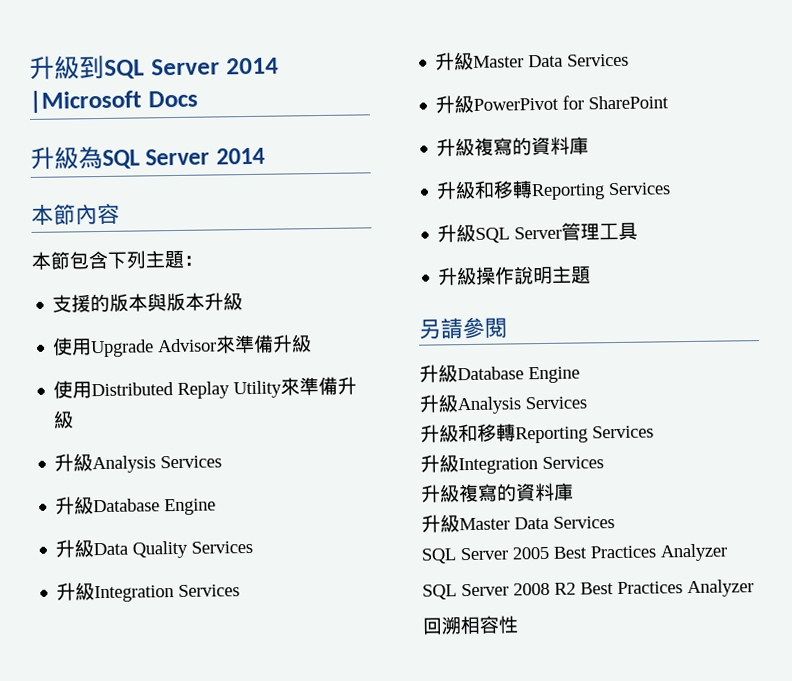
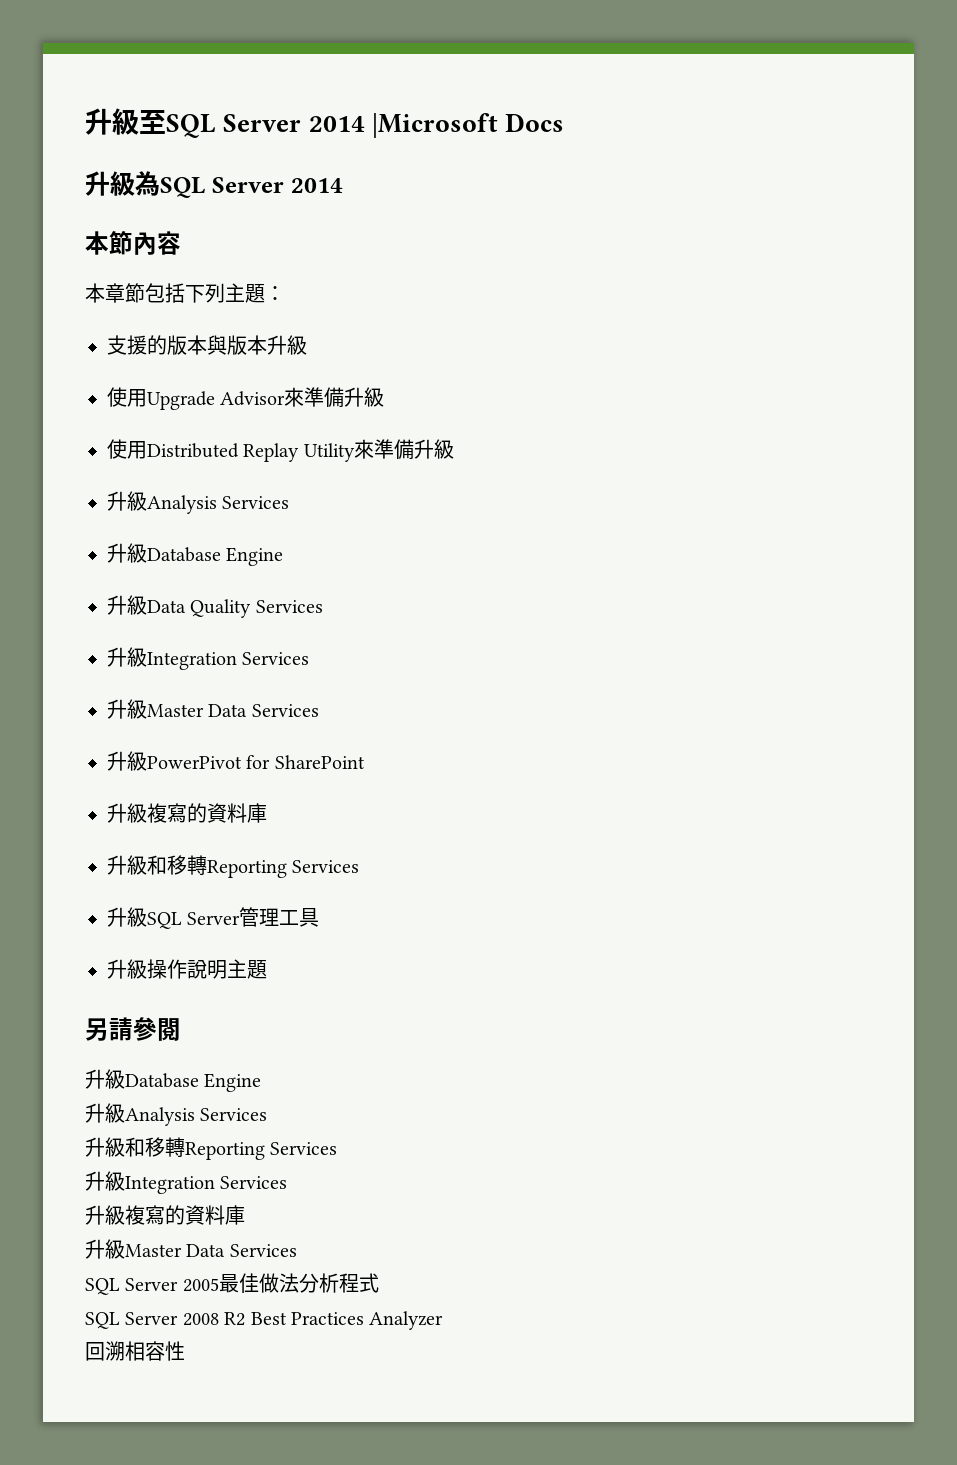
- 升級到SQL Server 2014 |Microsoft Docs
+ 升級至SQL Server 2014 |Microsoft Docs
- 本節包含下列主題：
+ 本章節包括下列主題：
- SQL Server 2005 Best Practices Analyzer
+ SQL Server 2005最佳做法分析程式

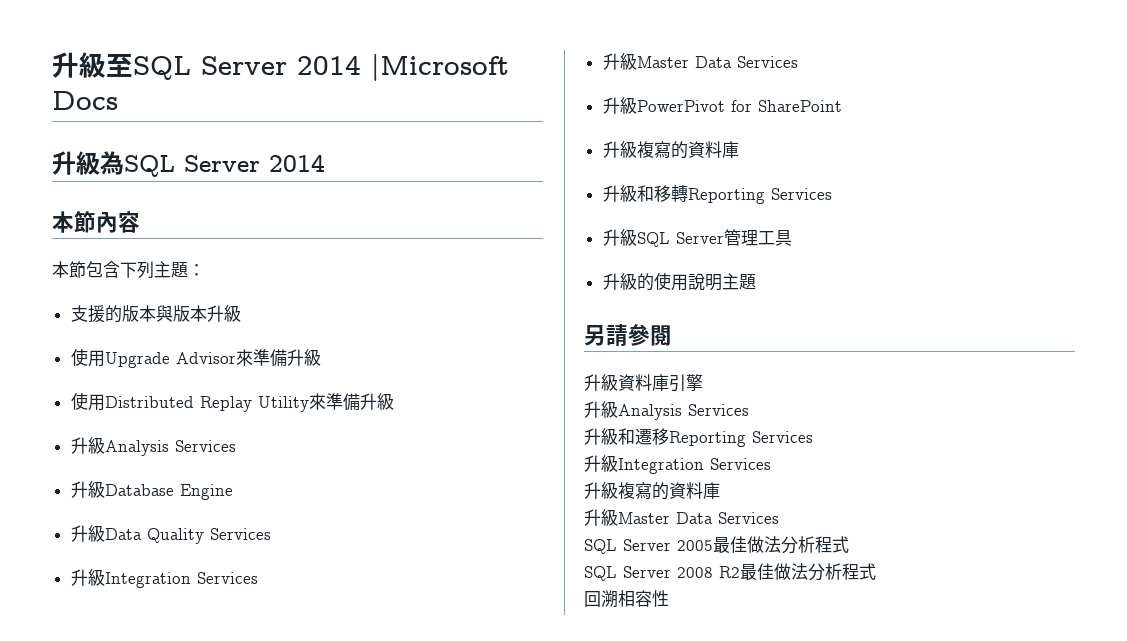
- 本章節包括下列主題：
+ 本節包含下列主題：
- 升級操作說明主題
+ 升級的使用說明主題
  另請參閱
- 升級Database Engine
+ 升級資料庫引擎
  升級Analysis Services
- 升級和移轉Reporting Services
+ 升級和遷移Reporting Services
- SQL Server 2008 R2 Best Practices Analyzer
+ SQL Server 2008 R2最佳做法分析程式

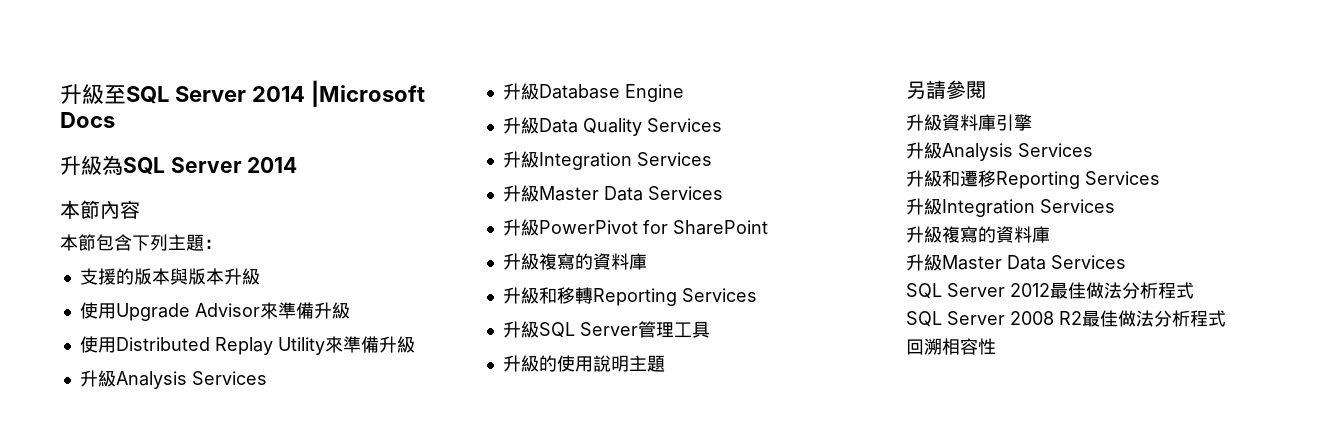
- SQL Server 2005最佳做法分析程式
+ SQL Server 2012最佳做法分析程式

